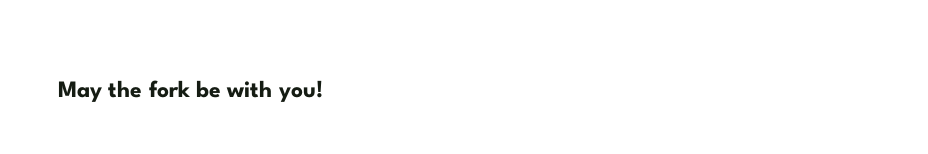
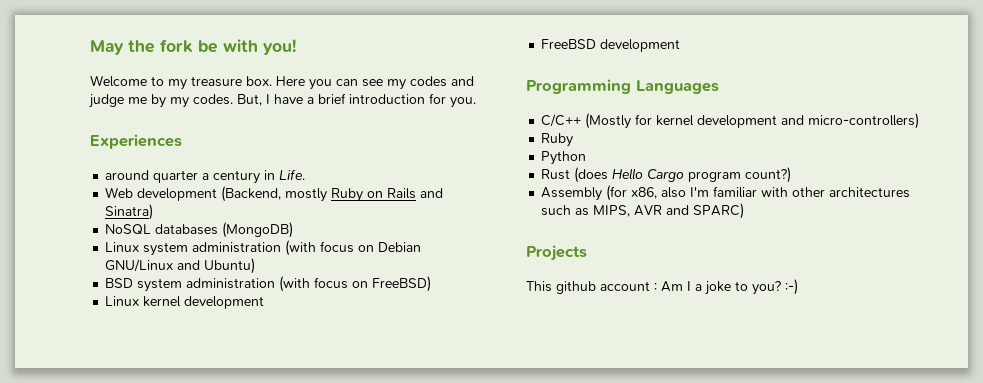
+ Welcome to my treasure box. Here you can see my codes and judge me by my codes. But, I have a brief introduction for you.
+ Experiences
+ around quarter a century in Life.
+ Web development (Backend, mostly Ruby on Rails and Sinatra)
+ NoSQL databases (MongoDB)
+ Linux system administration (with focus on Debian GNU/Linux and Ubuntu)
+ BSD system administration (with focus on FreeBSD)
+ Linux kernel development
+ FreeBSD development
+ Programming Languages
+ C/C++ (Mostly for kernel development and micro-controllers)
+ Ruby
+ Python
+ Rust (does Hello Cargo program count?)
+ Assembly (for x86, also I'm familiar with other architectures such as MIPS, AVR and SPARC)
+ Projects
+ This github account : Am I a joke to you? :-)

